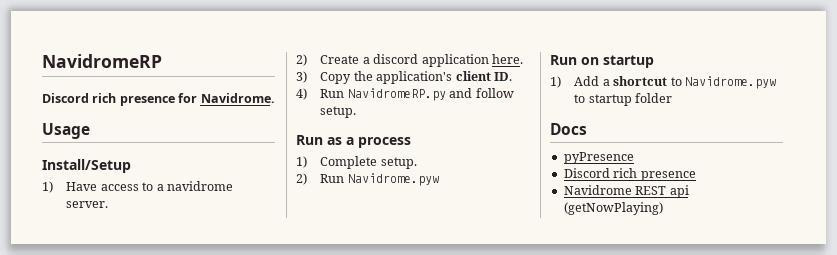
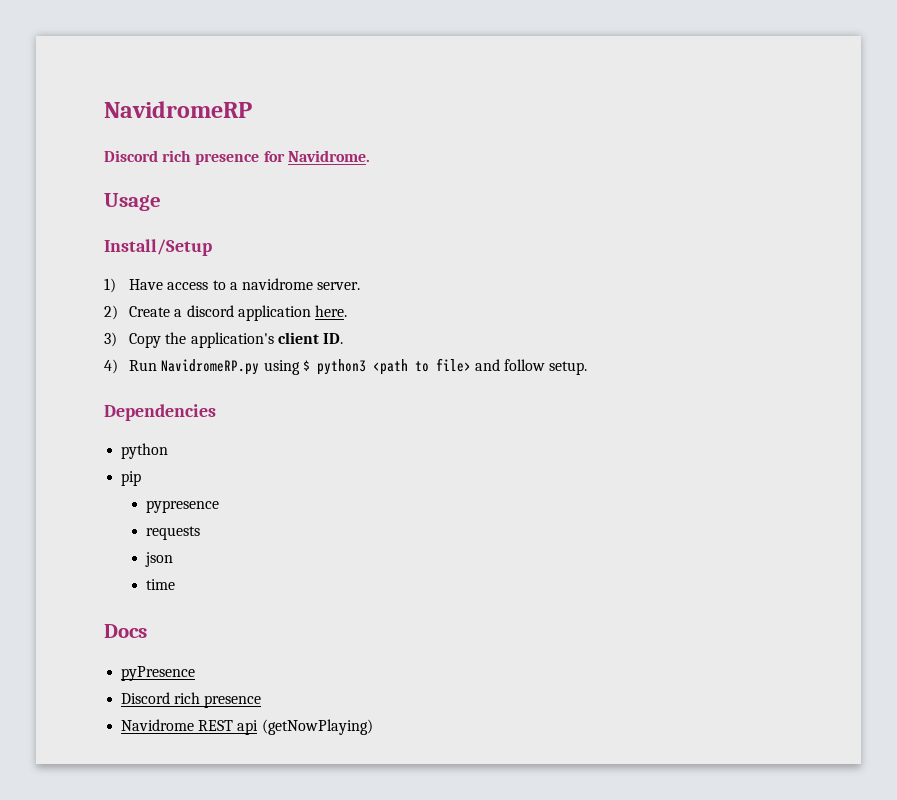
- 4) Run NavidromeRP.py and follow setup.
- Run as a process
- 1) Complete setup.
- 2) Run Navidrome.pyw
- Run on startup
- 1) Add a shortcut to Navidrome.pyw to startup folder
+ 4) Run NavidromeRP.py using $ python3 <path to file> and follow setup.
+ Dependencies
+ python
+ pip
+ pypresence
+ requests
+ json
+ time

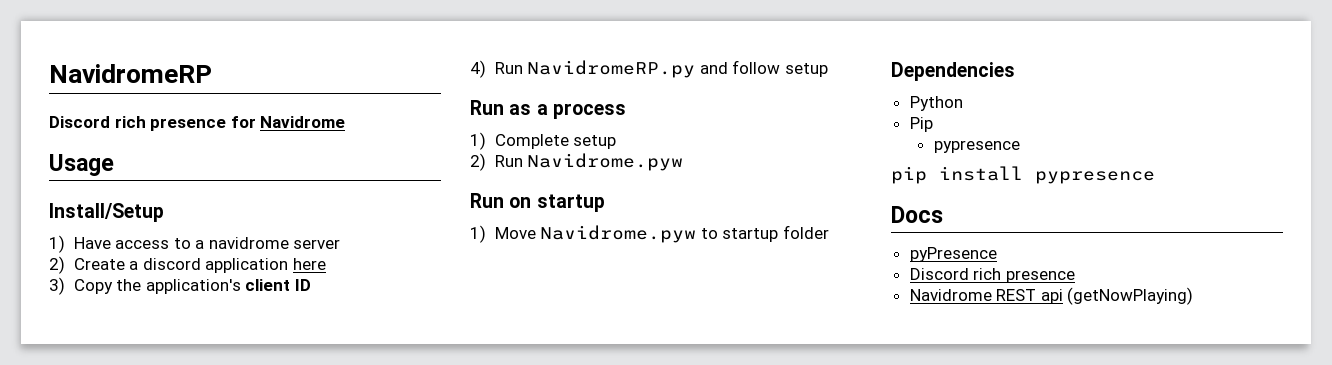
- Discord rich presence for Navidrome.
+ Discord rich presence for Navidrome
- 1) Have access to a navidrome server.
+ 1) Have access to a navidrome server
- 2) Create a discord application here.
+ 2) Create a discord application here
- 3) Copy the application's client ID.
+ 3) Copy the application's client ID
- 4) Run NavidromeRP.py using $ python3 <path to file> and follow setup.
+ 4) Run NavidromeRP.py and follow setup
+ Run as a process
+ 1) Complete setup
+ 2) Run Navidrome.pyw
+ Run on startup
+ 1) Move Navidrome.pyw to startup folder
- python
- pip
+ Python
+ Pip
  pypresence
- requests
- json
- time
+ pip install pypresence

